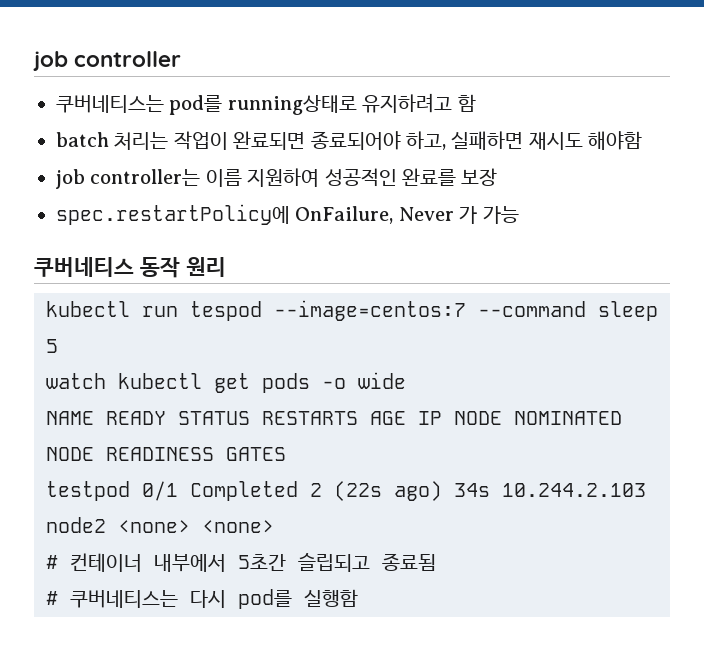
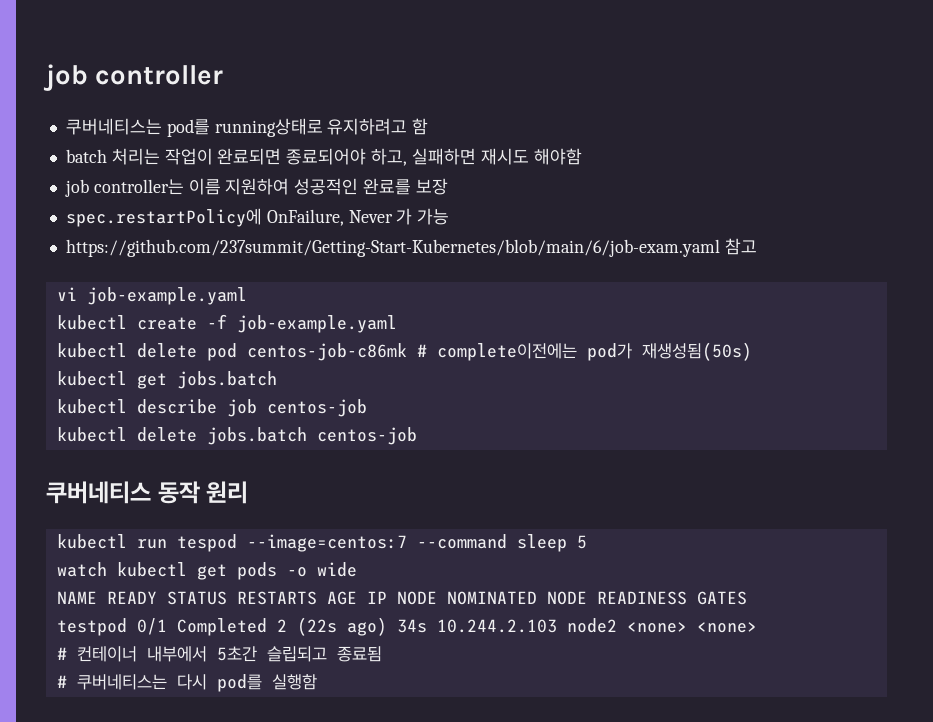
+ https://github.com/237summit/Getting-Start-Kubernetes/blob/main/6/job-exam.yaml 참고
+ vi job-example.yaml
+ kubectl create -f job-example.yaml
+ kubectl delete pod centos-job-c86mk # complete이전에는 pod가 재생성됨(50s)
+ kubectl get jobs.batch
+ kubectl describe job centos-job
+ kubectl delete jobs.batch centos-job

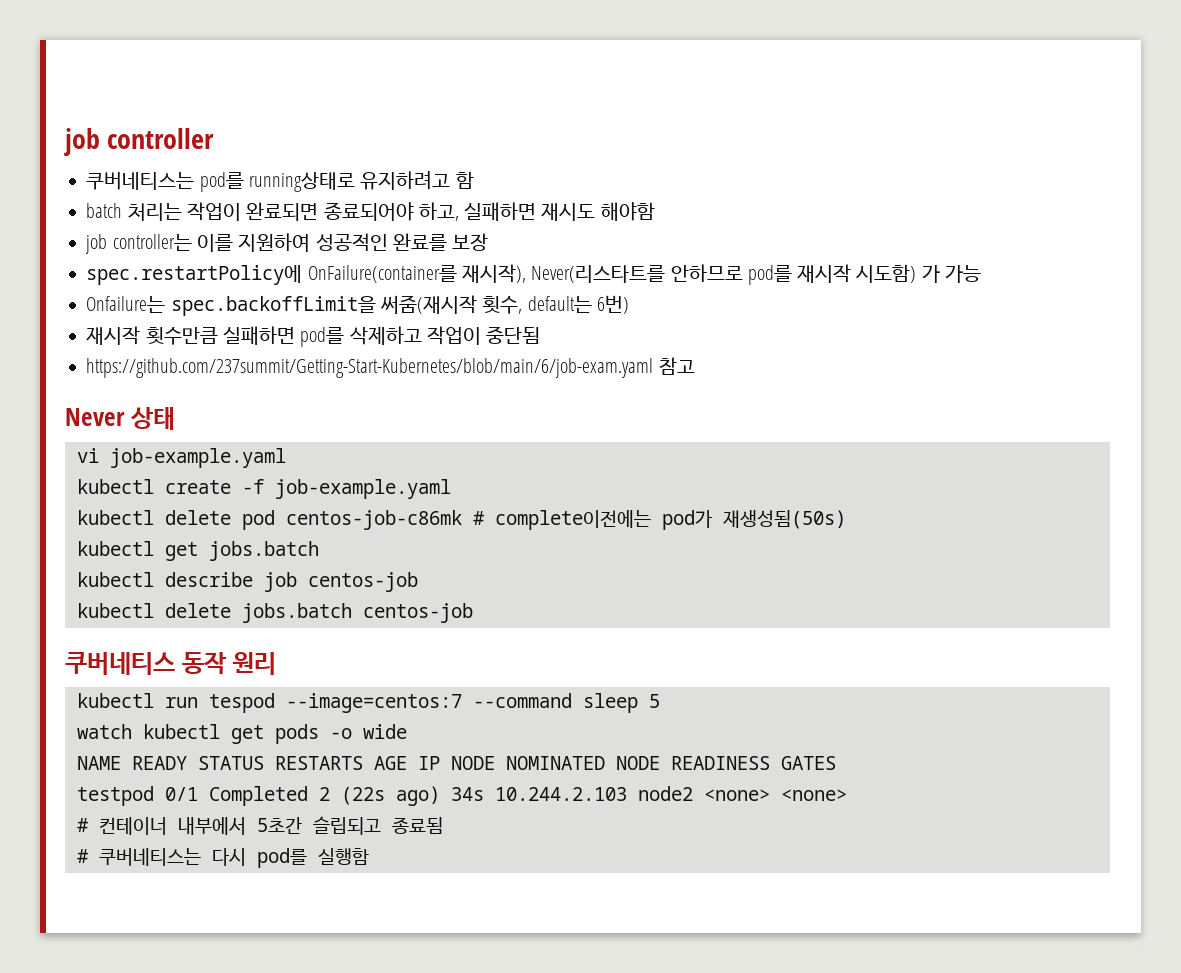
- job controller는 이름 지원하여 성공적인 완료를 보장
+ job controller는 이를 지원하여 성공적인 완료를 보장
- spec.restartPolicy에 OnFailure, Never 가 가능
+ spec.restartPolicy에 OnFailure(container를 재시작), Never(리스타트를 안하므로 pod를 재시작 시도함) 가 가능
+ Onfailure는 spec.backoffLimit을 써줌(재시작 횟수, default는 6번)
+ 재시작 횟수만큼 실패하면 pod를 삭제하고 작업이 중단됨
+ Never 상태

